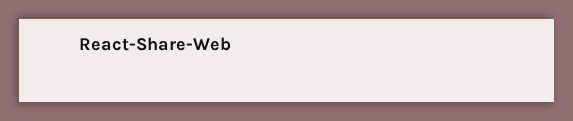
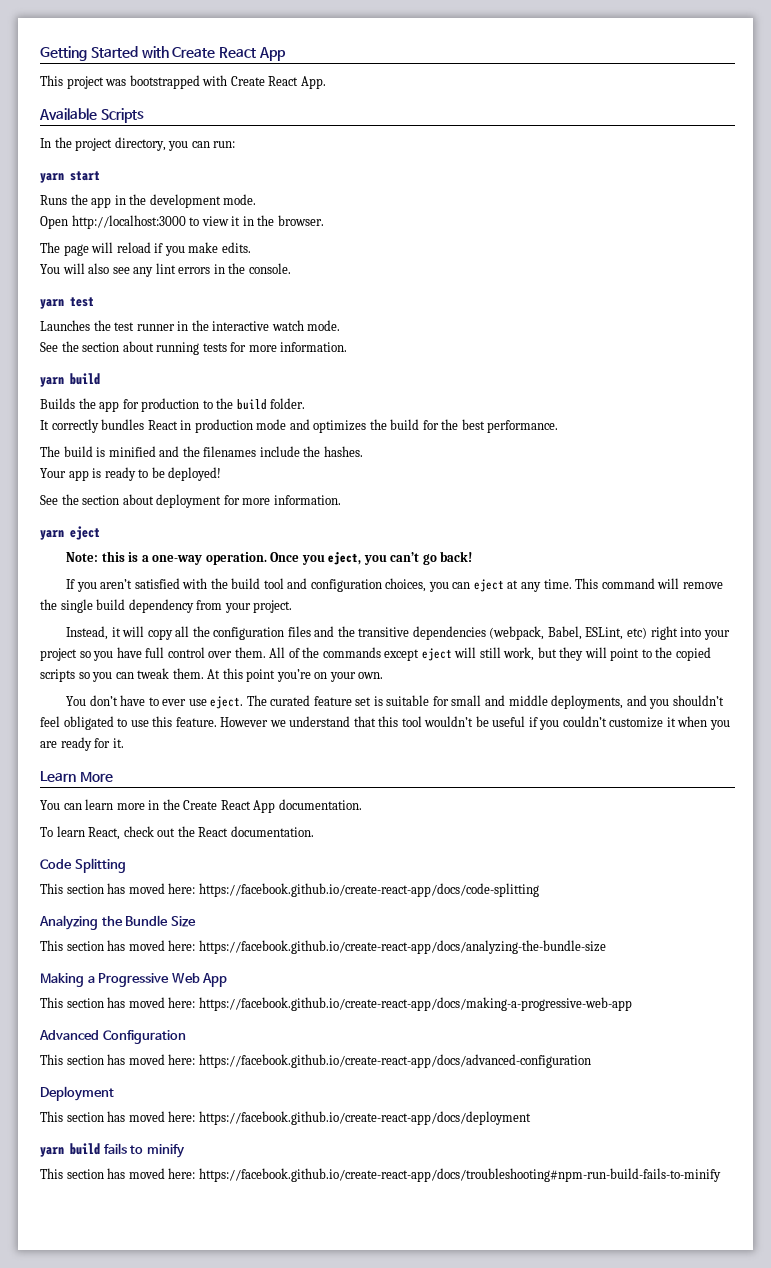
- React-Share-Web
+ Getting Started with Create React App
+ This project was bootstrapped with Create React App.
+ Available Scripts
+ In the project directory, you can run:
+ yarn start
+ Runs the app in the development mode.
+ Open http://localhost:3000 to view it in the browser.
+ The page will reload if you make edits.
+ You will also see any lint errors in the console.
+ yarn test
+ Launches the test runner in the interactive watch mode.
+ See the section about running tests for more information.
+ yarn build
+ Builds the app for production to the build folder.
+ It correctly bundles React in production mode and optimizes the build for the best performance.
+ The build is minified and the filenames include the hashes.
+ Your app is ready to be deployed!
+ See the section about deployment for more information.
+ yarn eject
+ Note: this is a one-way operation. Once you eject, you can’t go back!
+ If you aren’t satisfied with the build tool and configuration choices, you can eject at any time. This command will remove the single build dependency from your project.
+ Instead, it will copy all the configuration files and the transitive dependencies (webpack, Babel, ESLint, etc) right into your project so you have full control over them. All of the commands except eject will still work, but they will point to the copied scripts so you can tweak them. At this point you’re on your own.
+ You don’t have to ever use eject. The curated feature set is suitable for small and middle deployments, and you shouldn’t feel obligated to use this feature. However we understand that this tool wouldn’t be useful if you couldn’t customize it when you are ready for it.
+ Learn More
+ You can learn more in the Create React App documentation.
+ To learn React, check out the React documentation.
+ Code Splitting
+ This section has moved here: https://facebook.github.io/create-react-app/docs/code-splitting
+ Analyzing the Bundle Size
+ This section has moved here: https://facebook.github.io/create-react-app/docs/analyzing-the-bundle-size
+ Making a Progressive Web App
+ This section has moved here: https://facebook.github.io/create-react-app/docs/making-a-progressive-web-app
+ Advanced Configuration
+ This section has moved here: https://facebook.github.io/create-react-app/docs/advanced-configuration
+ Deployment
+ This section has moved here: https://facebook.github.io/create-react-app/docs/deployment
+ yarn build fails to minify
+ This section has moved here: https://facebook.github.io/create-react-app/docs/troubleshooting#npm-run-build-fails-to-minify

